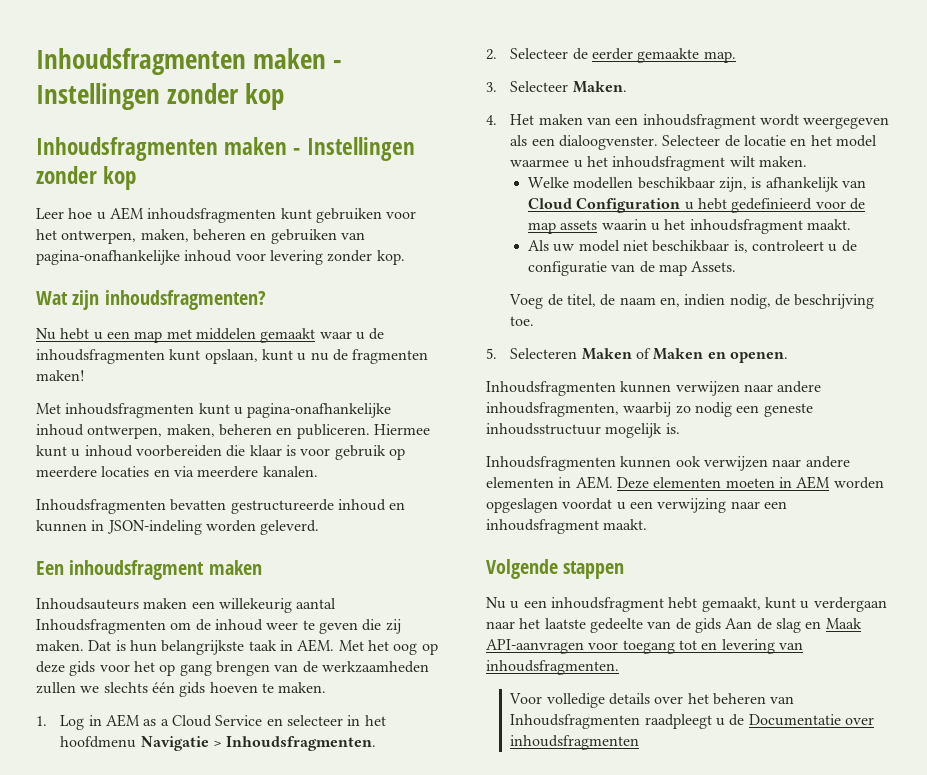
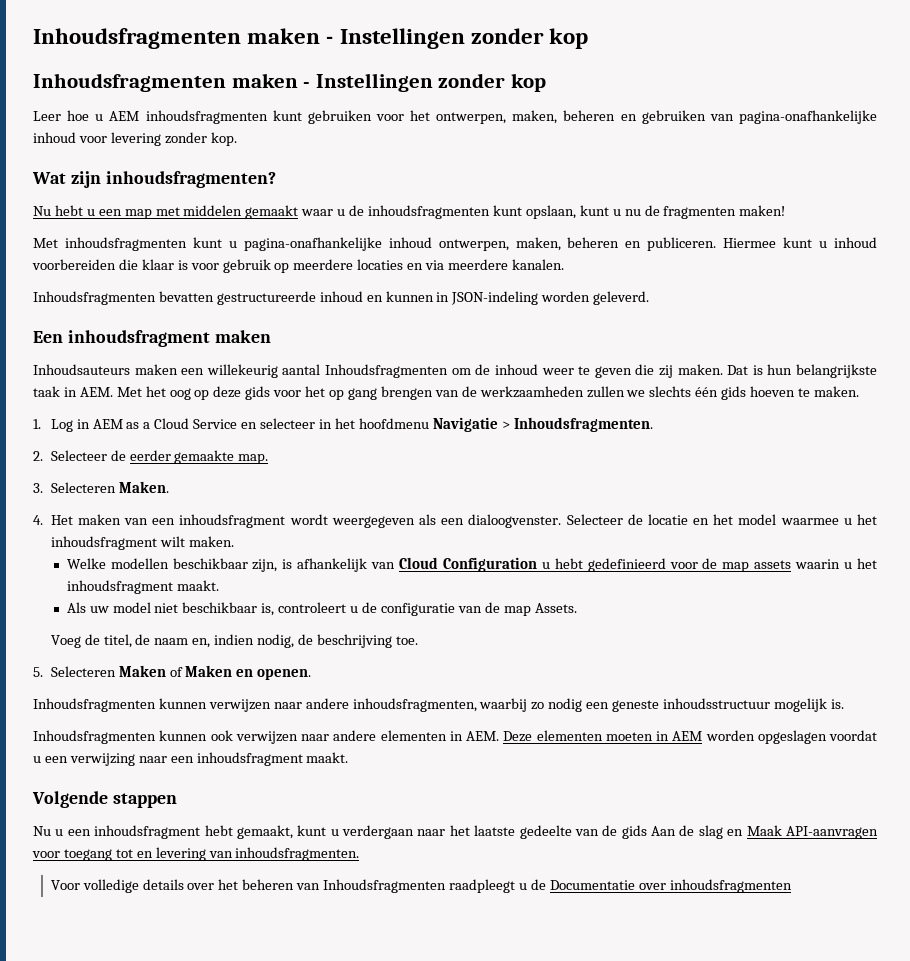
- 3. Selecteer Maken.
+ 3. Selecteren Maken.

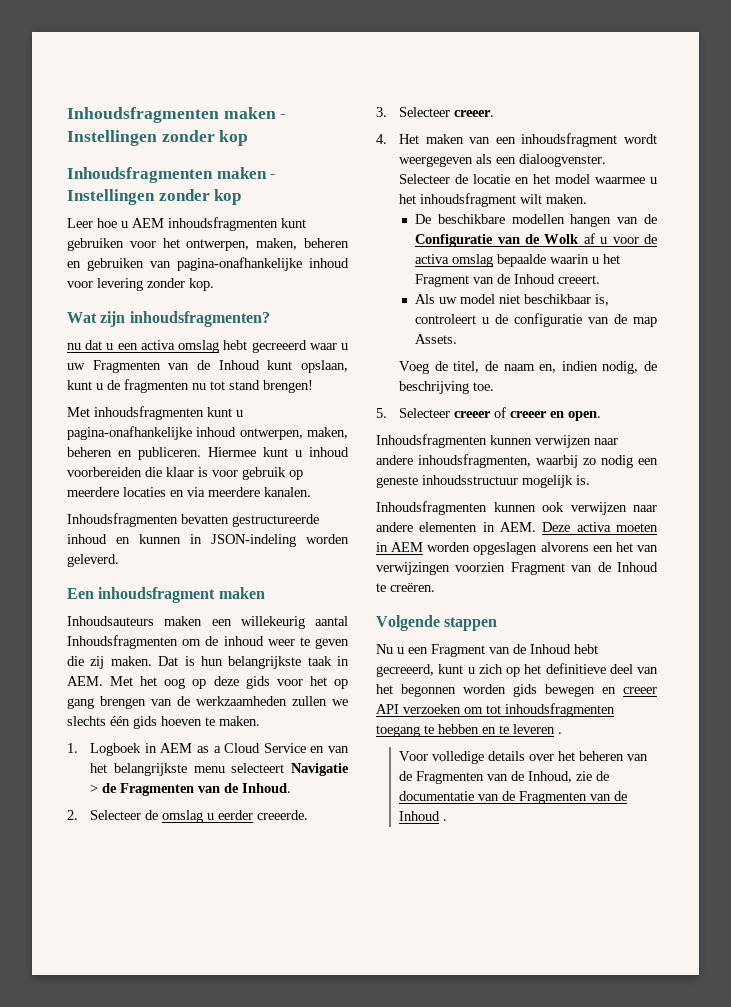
- Nu hebt u een map met middelen gemaakt waar u de inhoudsfragmenten kunt opslaan, kunt u nu de fragmenten maken!
+ nu dat u een activa omslag hebt gecreeerd waar u uw Fragmenten van de Inhoud kunt opslaan, kunt u de fragmenten nu tot stand brengen!
- 1. Log in AEM as a Cloud Service en selecteer in het hoofdmenu Navigatie > Inhoudsfragmenten.
+ 1. Logboek in AEM as a Cloud Service en van het belangrijkste menu selecteert Navigatie > de Fragmenten van de Inhoud.
- 2. Selecteer de eerder gemaakte map.
+ 2. Selecteer de omslag u eerder creeerde.
- 3. Selecteren Maken.
+ 3. Selecteer creeer.
- Welke modellen beschikbaar zijn, is afhankelijk van Cloud Configuration u hebt gedefinieerd voor de map assets waarin u het inhoudsfragment maakt.
+ De beschikbare modellen hangen van de Configuratie van de Wolk af u voor de activa omslag bepaalde waarin u het Fragment van de Inhoud creeert.
- 5. Selecteren Maken of Maken en openen.
+ 5. Selecteer creeer of creeer en open.
- Inhoudsfragmenten kunnen ook verwijzen naar andere elementen in AEM. Deze elementen moeten in AEM worden opgeslagen voordat u een verwijzing naar een inhoudsfragment maakt.
+ Inhoudsfragmenten kunnen ook verwijzen naar andere elementen in AEM. Deze activa moeten in AEM worden opgeslagen alvorens een het van verwijzingen voorzien Fragment van de Inhoud te creëren.
- Nu u een inhoudsfragment hebt gemaakt, kunt u verdergaan naar het laatste gedeelte van de gids Aan de slag en Maak API-aanvragen voor toegang tot en levering van inhoudsfragmenten.
+ Nu u een Fragment van de Inhoud hebt gecreeerd, kunt u zich op het definitieve deel van het begonnen worden gids bewegen en creeer API verzoeken om tot inhoudsfragmenten toegang te hebben en te leveren .
- Voor volledige details over het beheren van Inhoudsfragmenten raadpleegt u de Documentatie over inhoudsfragmenten
+ Voor volledige details over het beheren van de Fragmenten van de Inhoud, zie de documentatie van de Fragmenten van de Inhoud .

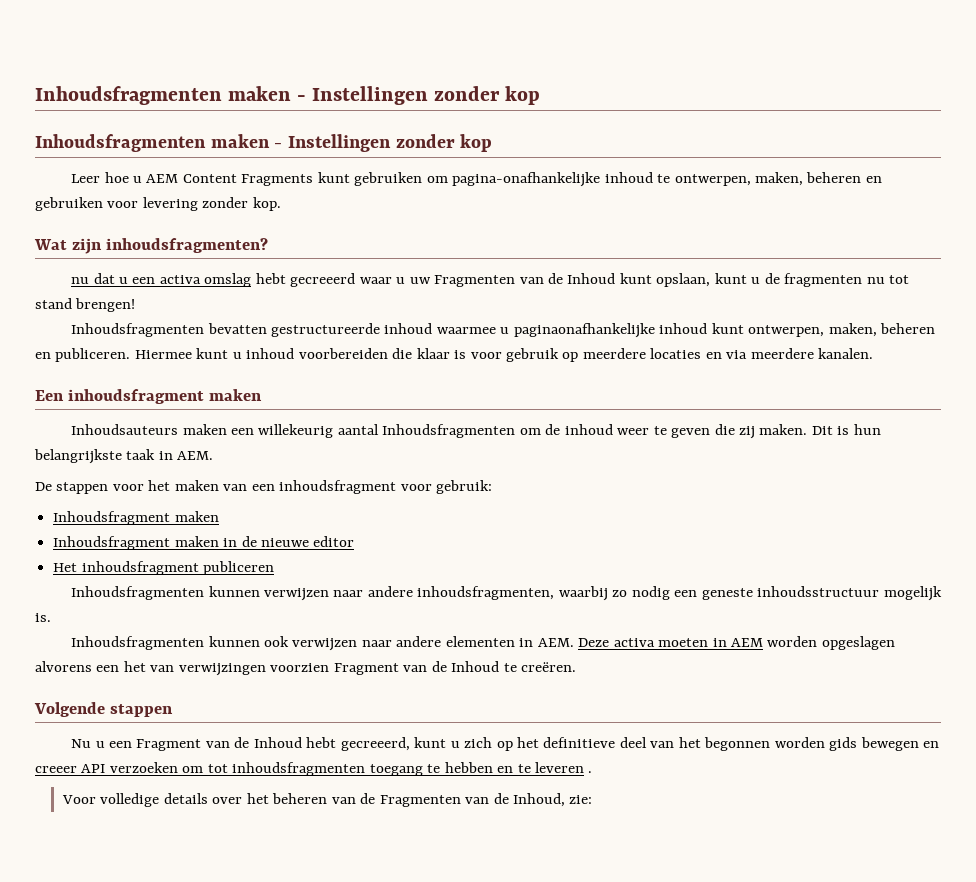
- Leer hoe u AEM inhoudsfragmenten kunt gebruiken voor het ontwerpen, maken, beheren en gebruiken van pagina-onafhankelijke inhoud voor levering zonder kop.
+ Leer hoe u AEM Content Fragments kunt gebruiken om pagina-onafhankelijke inhoud te ontwerpen, maken, beheren en gebruiken voor levering zonder kop.
- Met inhoudsfragmenten kunt u pagina-onafhankelijke inhoud ontwerpen, maken, beheren en publiceren.
+ Inhoudsfragmenten bevatten gestructureerde inhoud waarmee u paginaonafhankelijke inhoud kunt ontwerpen, maken, beheren en publiceren.
- Inhoudsfragmenten bevatten gestructureerde inhoud en kunnen in JSON-indeling worden geleverd.
- Dat is hun belangrijkste taak in AEM. Met het oog op deze gids voor het op gang brengen van de werkzaamheden zullen we slechts één gids hoeven te maken.
- 1. Logboek in AEM as a Cloud Service en van het belangrijkste menu selecteert Navigatie > de Fragmenten van de Inhoud.
- 2. Selecteer de omslag u eerder creeerde.
- 3. Selecteer creeer.
- 4. Het maken van een inhoudsfragment wordt weergegeven als een dialoogvenster. Selecteer de locatie en het model waarmee u het inhoudsfragment wilt maken.
- De beschikbare modellen hangen van de Configuratie van de Wolk af u voor de activa omslag bepaalde waarin u het Fragment van de Inhoud creeert.
- Als uw model niet beschikbaar is, controleert u de configuratie van de map Assets.
- Voeg de titel, de naam en, indien nodig, de beschrijving toe.
- 5. Selecteer creeer of creeer en open.
+ Dit is hun belangrijkste taak in AEM.
+ De stappen voor het maken van een inhoudsfragment voor gebruik:
+ Inhoudsfragment maken
+ Inhoudsfragment maken in de nieuwe editor
+ Het inhoudsfragment publiceren
- Voor volledige details over het beheren van de Fragmenten van de Inhoud, zie de documentatie van de Fragmenten van de Inhoud .
+ Voor volledige details over het beheren van de Fragmenten van de Inhoud, zie:

